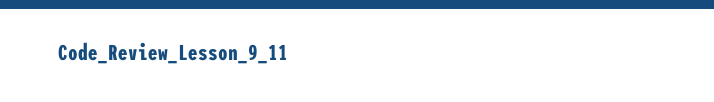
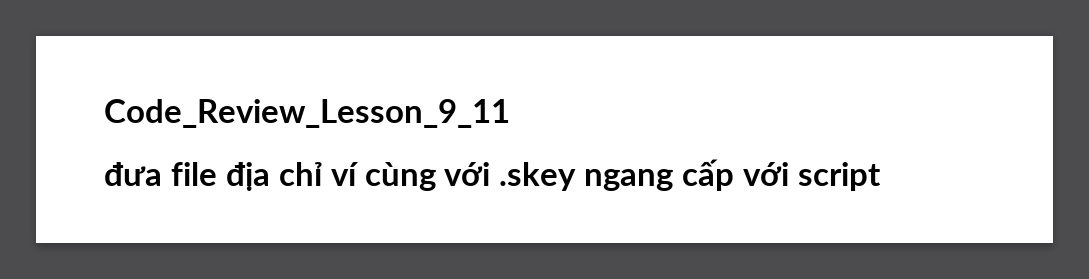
+ đưa file địa chỉ ví cùng với .skey ngang cấp với script

